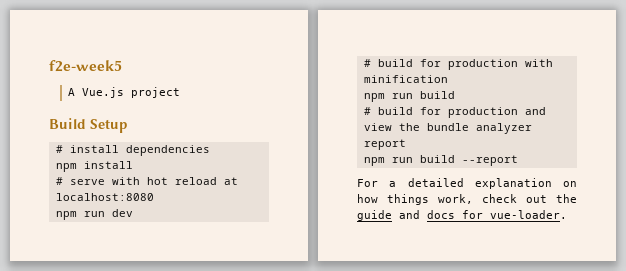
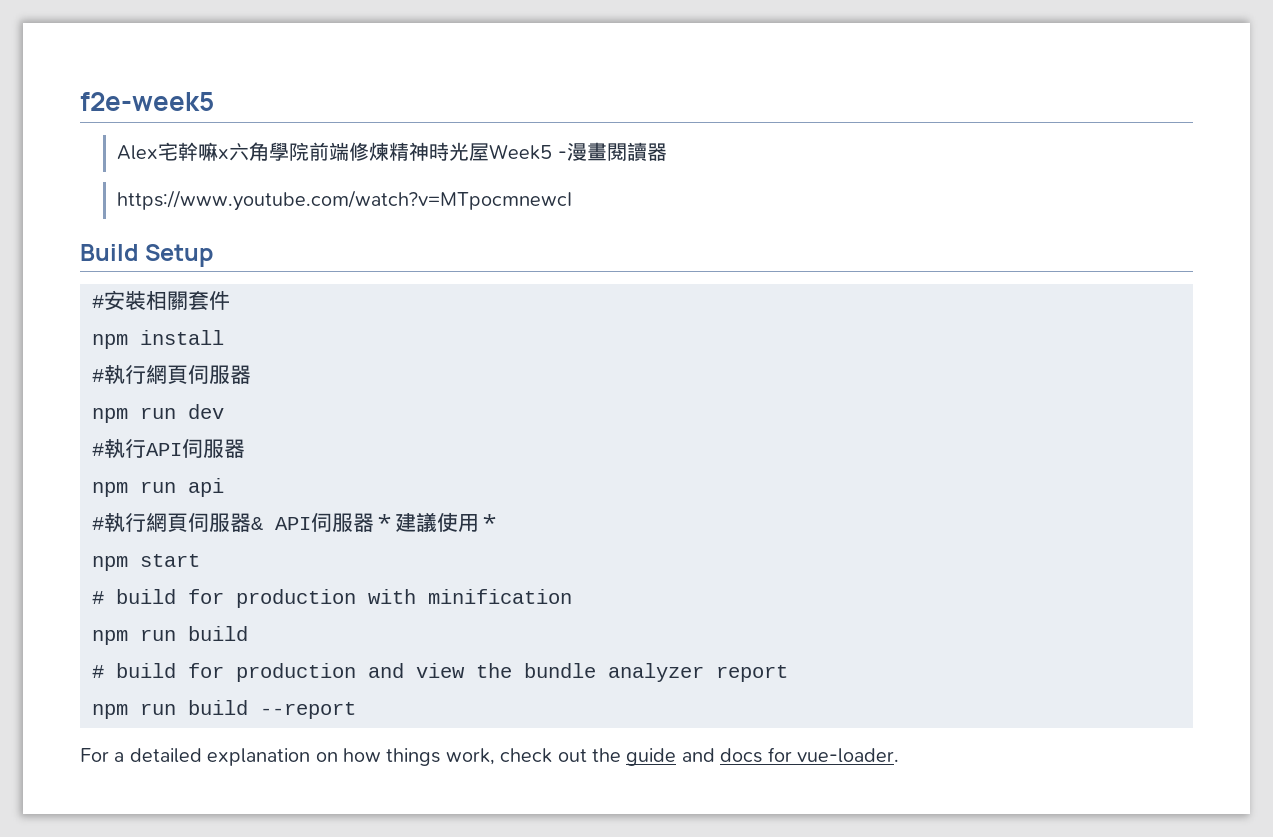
- A Vue.js project
+ Alex宅幹嘛x六角學院前端修煉精神時光屋Week5 -漫畫閱讀器
+ https://www.youtube.com/watch?v=MTpocmnewcI
- # install dependencies
+ #安裝相關套件
  npm install
- # serve with hot reload at localhost:8080
+ #執行網頁伺服器
  npm run dev
+ #執行API伺服器
+ npm run api
+ #執行網頁伺服器& API伺服器＊建議使用＊
+ npm start

